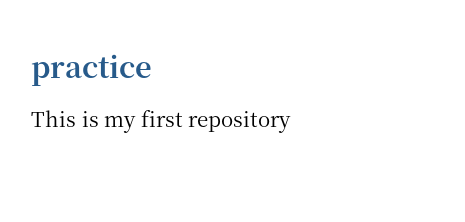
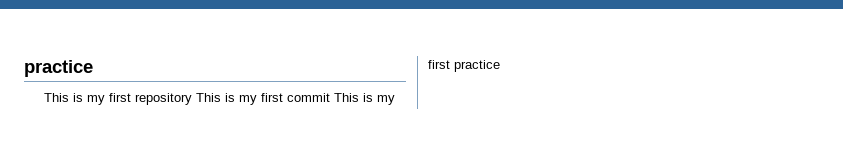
- This is my first repository
+ This is my first repository This is my first commit This is my first practice

